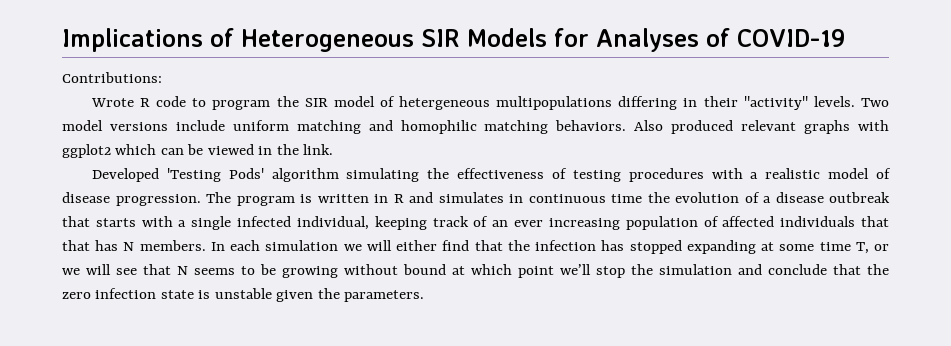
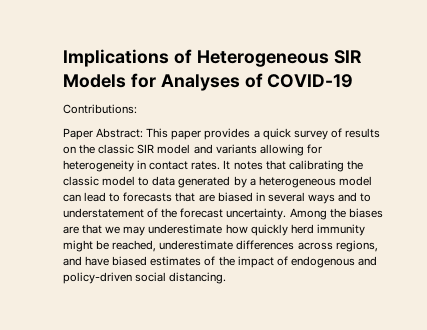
- Wrote R code to program the SIR model of hetergeneous multipopulations differing in their "activity" levels. Two model versions include uniform matching and homophilic matching behaviors. Also produced relevant graphs with ggplot2 which can be viewed in the link.
- Developed 'Testing Pods' algorithm simulating the effectiveness of testing procedures with a realistic model of disease progression. The program is written in R and simulates in continuous time the evolution of a disease outbreak that starts with a single infected individual, keeping track of an ever increasing population of affected individuals that that has N members. In each simulation we will either find that the infection has stopped expanding at some time T, or we will see that N seems to be growing without bound at which point we’ll stop the simulation and conclude that the zero infection state is unstable given the parameters.
+ Paper Abstract: This paper provides a quick survey of results on the classic SIR model and variants allowing for heterogeneity in contact rates. It notes that calibrating the classic model to data generated by a heterogeneous model can lead to forecasts that are biased in several ways and to understatement of the forecast uncertainty. Among the biases are that we may underestimate how quickly herd immunity might be reached, underestimate differences across regions, and have biased estimates of the impact of endogenous and policy-driven social distancing.

